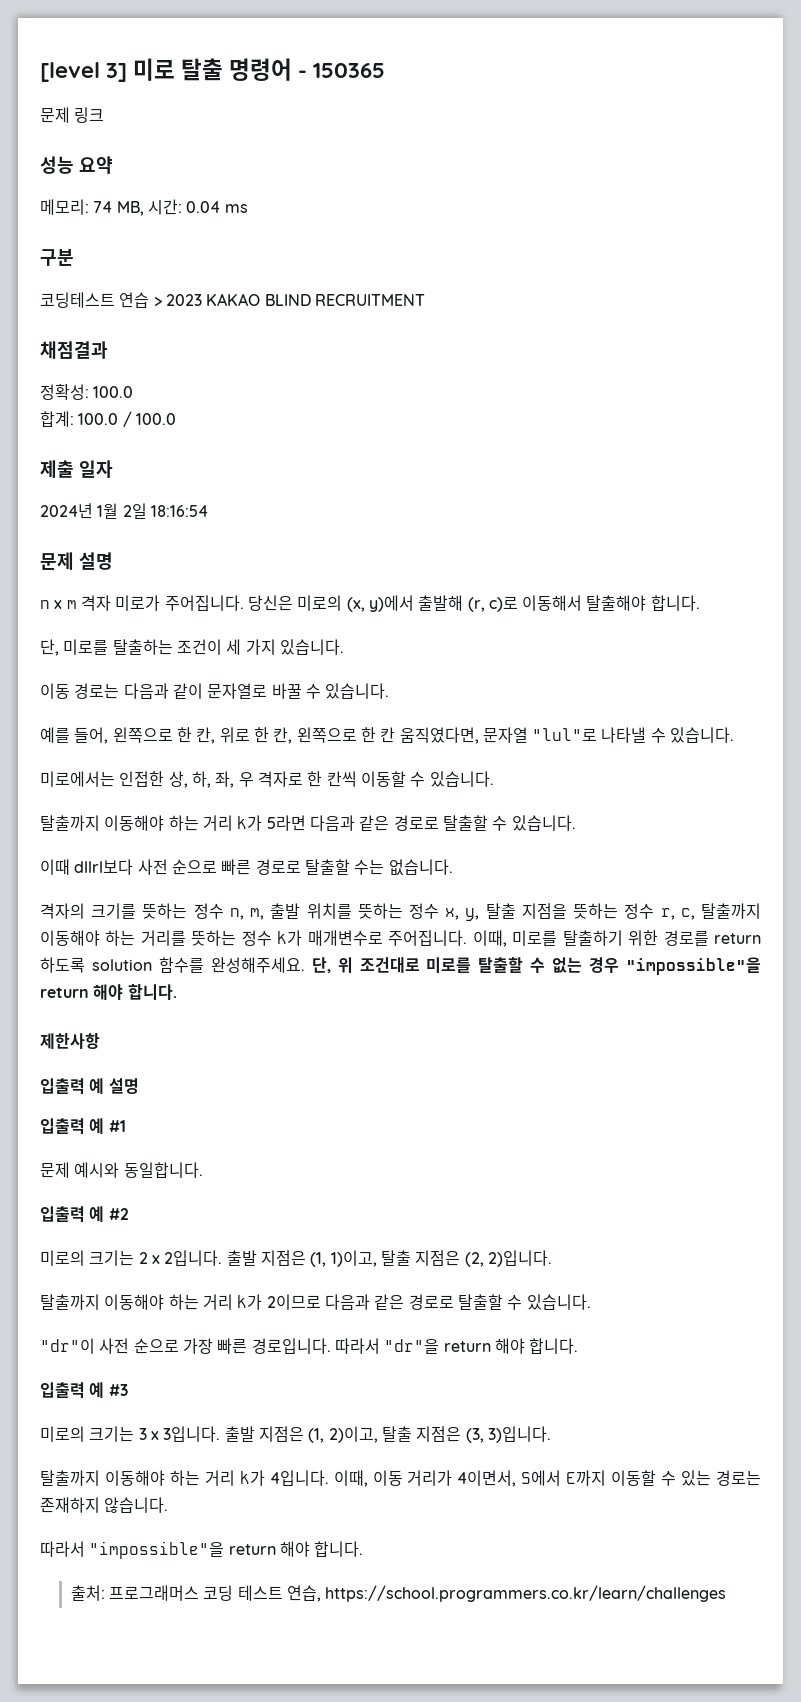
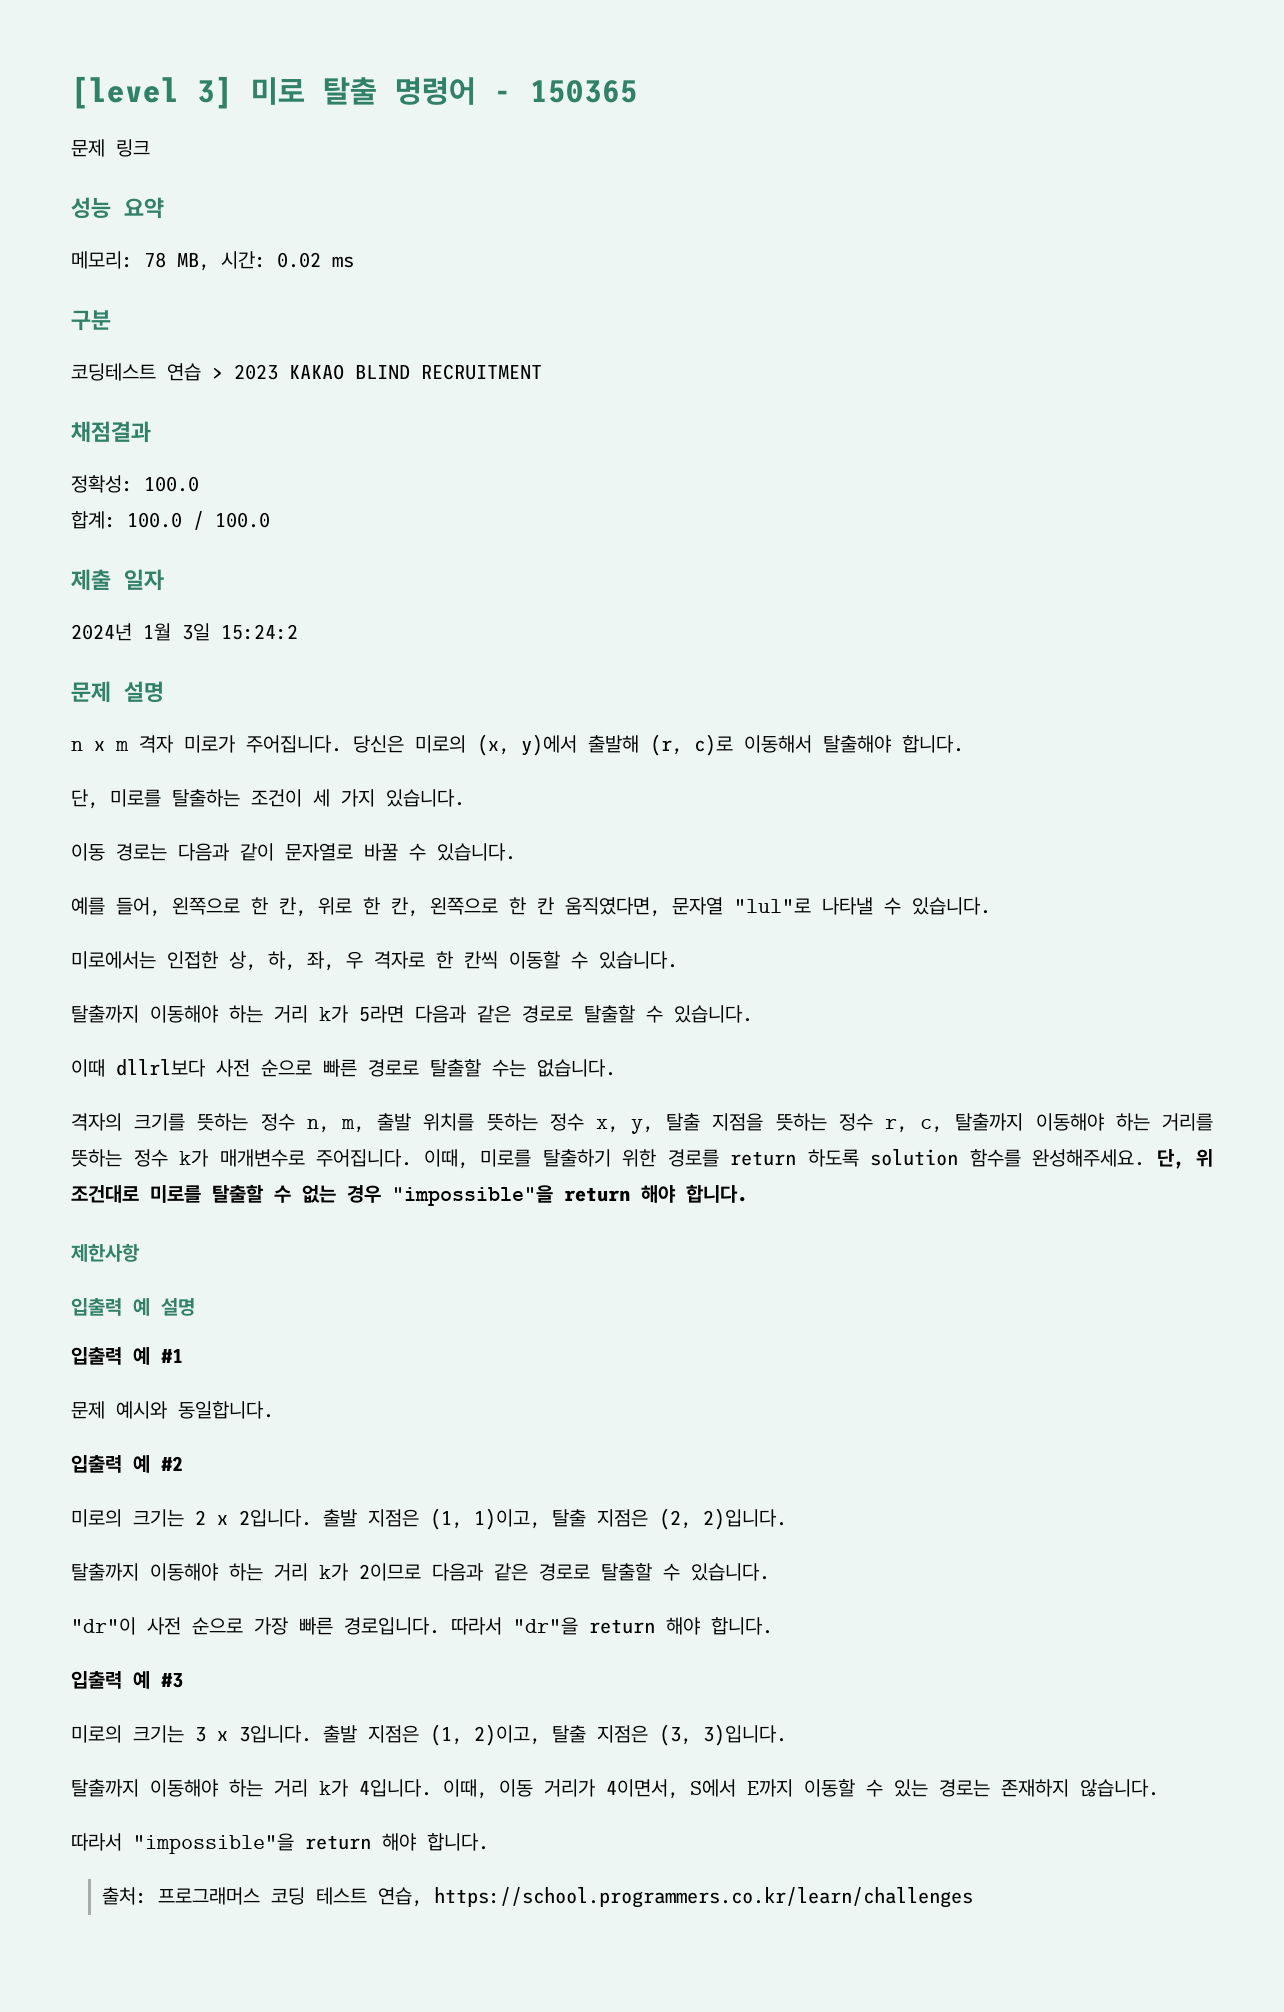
- 메모리: 74 MB, 시간: 0.04 ms
+ 메모리: 78 MB, 시간: 0.02 ms
- 2024년 1월 2일 18:16:54
+ 2024년 1월 3일 15:24:2

